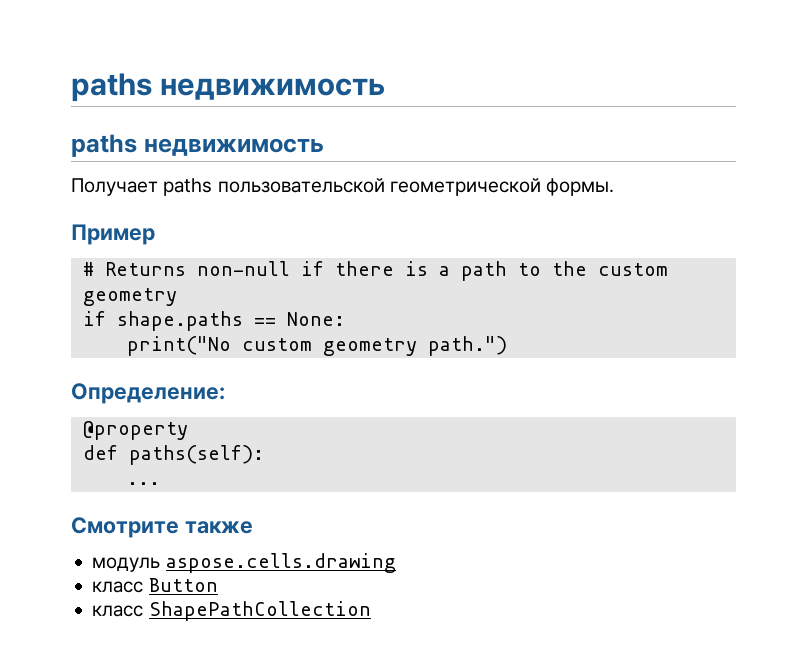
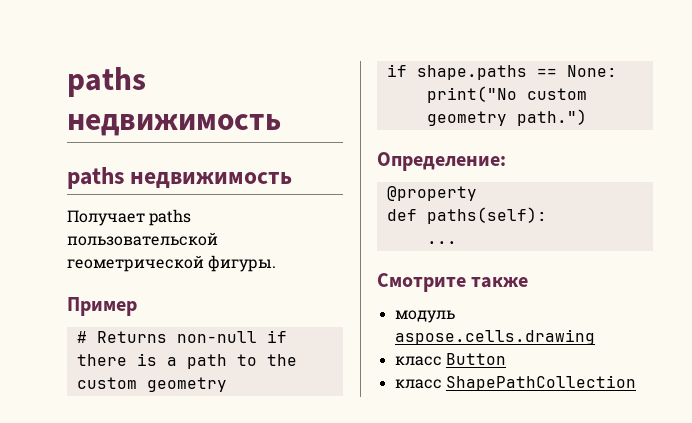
- Получает paths пользовательской геометрической формы.
+ Получает paths пользовательской геометрической фигуры.

